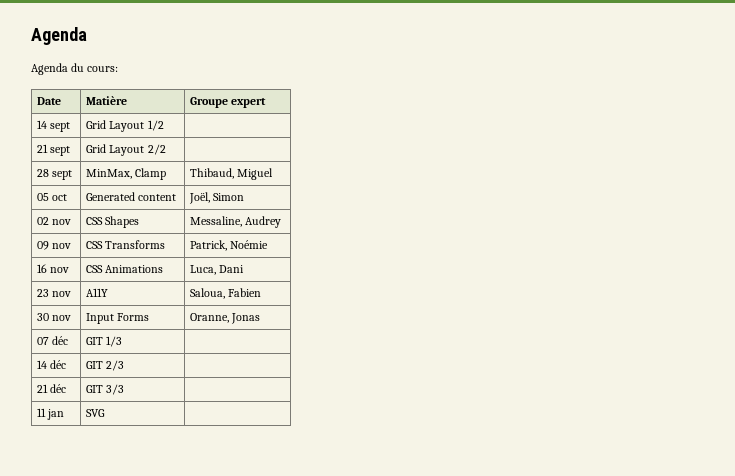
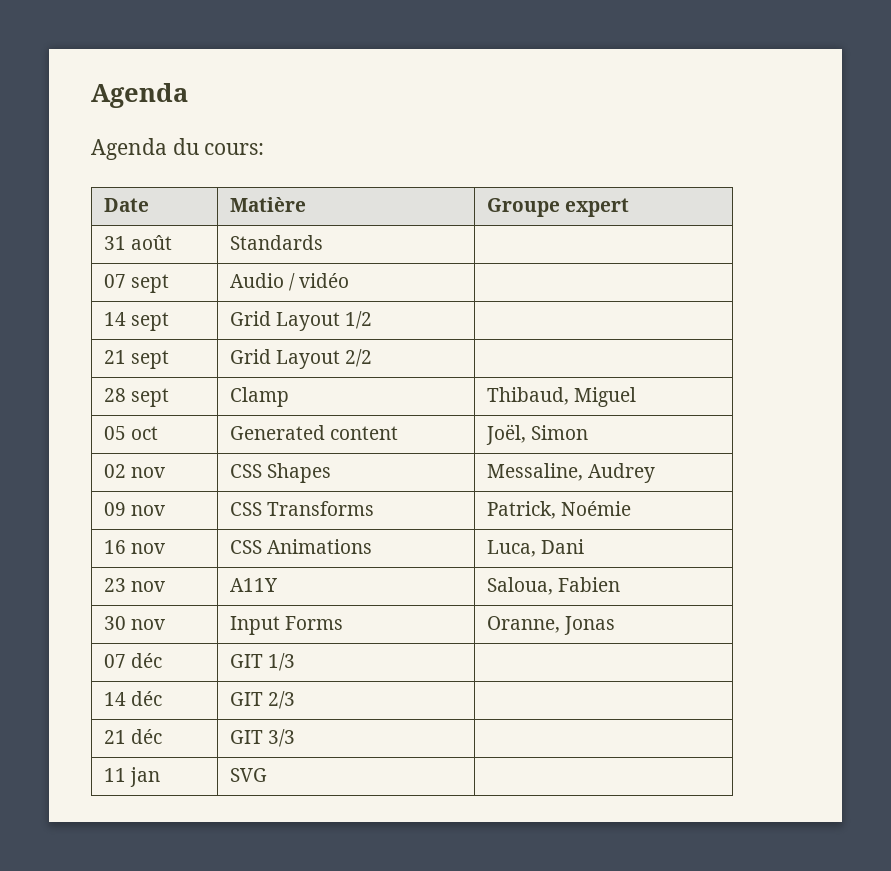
+ 31 août | Standards |
+ 07 sept | Audio / vidéo |
- 28 sept | MinMax, Clamp | Thibaud, Miguel
+ 28 sept | Clamp | Thibaud, Miguel

